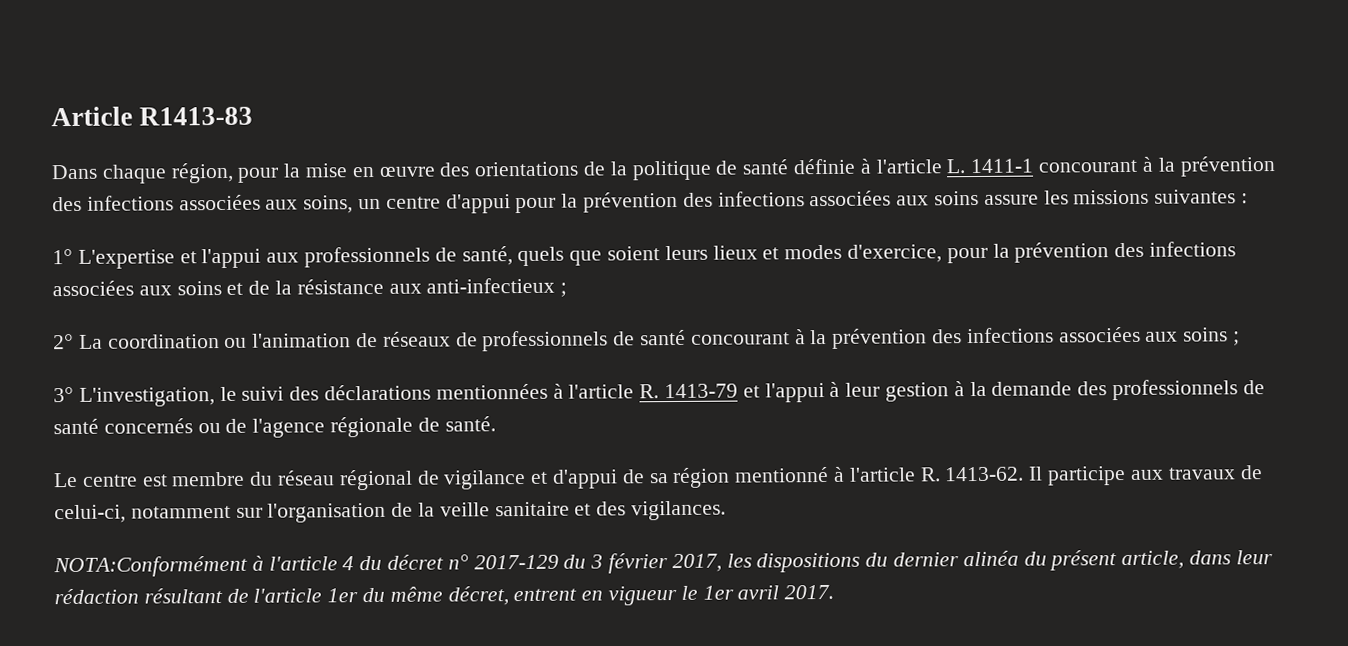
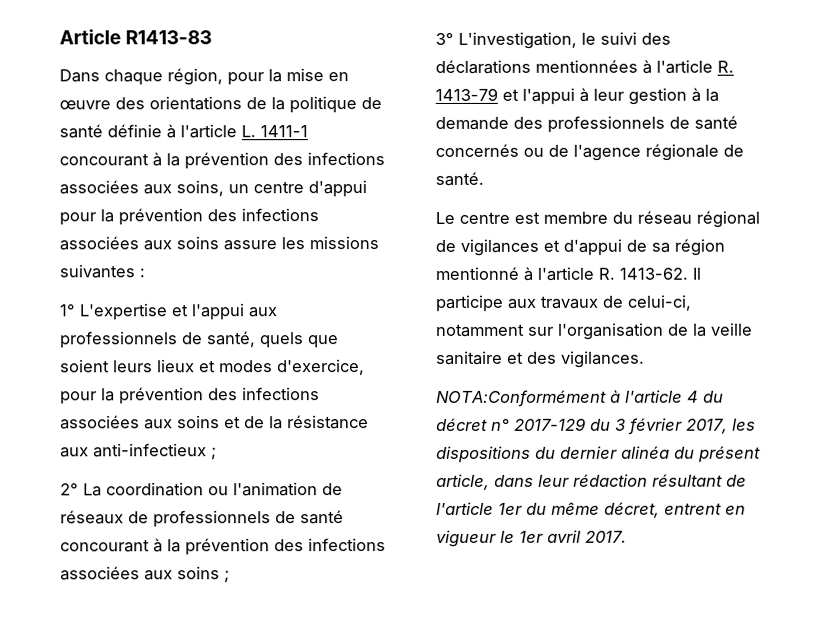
- Le centre est membre du réseau régional de vigilance et d'appui de sa région mentionné à l'article R. 1413-62.
+ Le centre est membre du réseau régional de vigilances et d'appui de sa région mentionné à l'article R. 1413-62.

